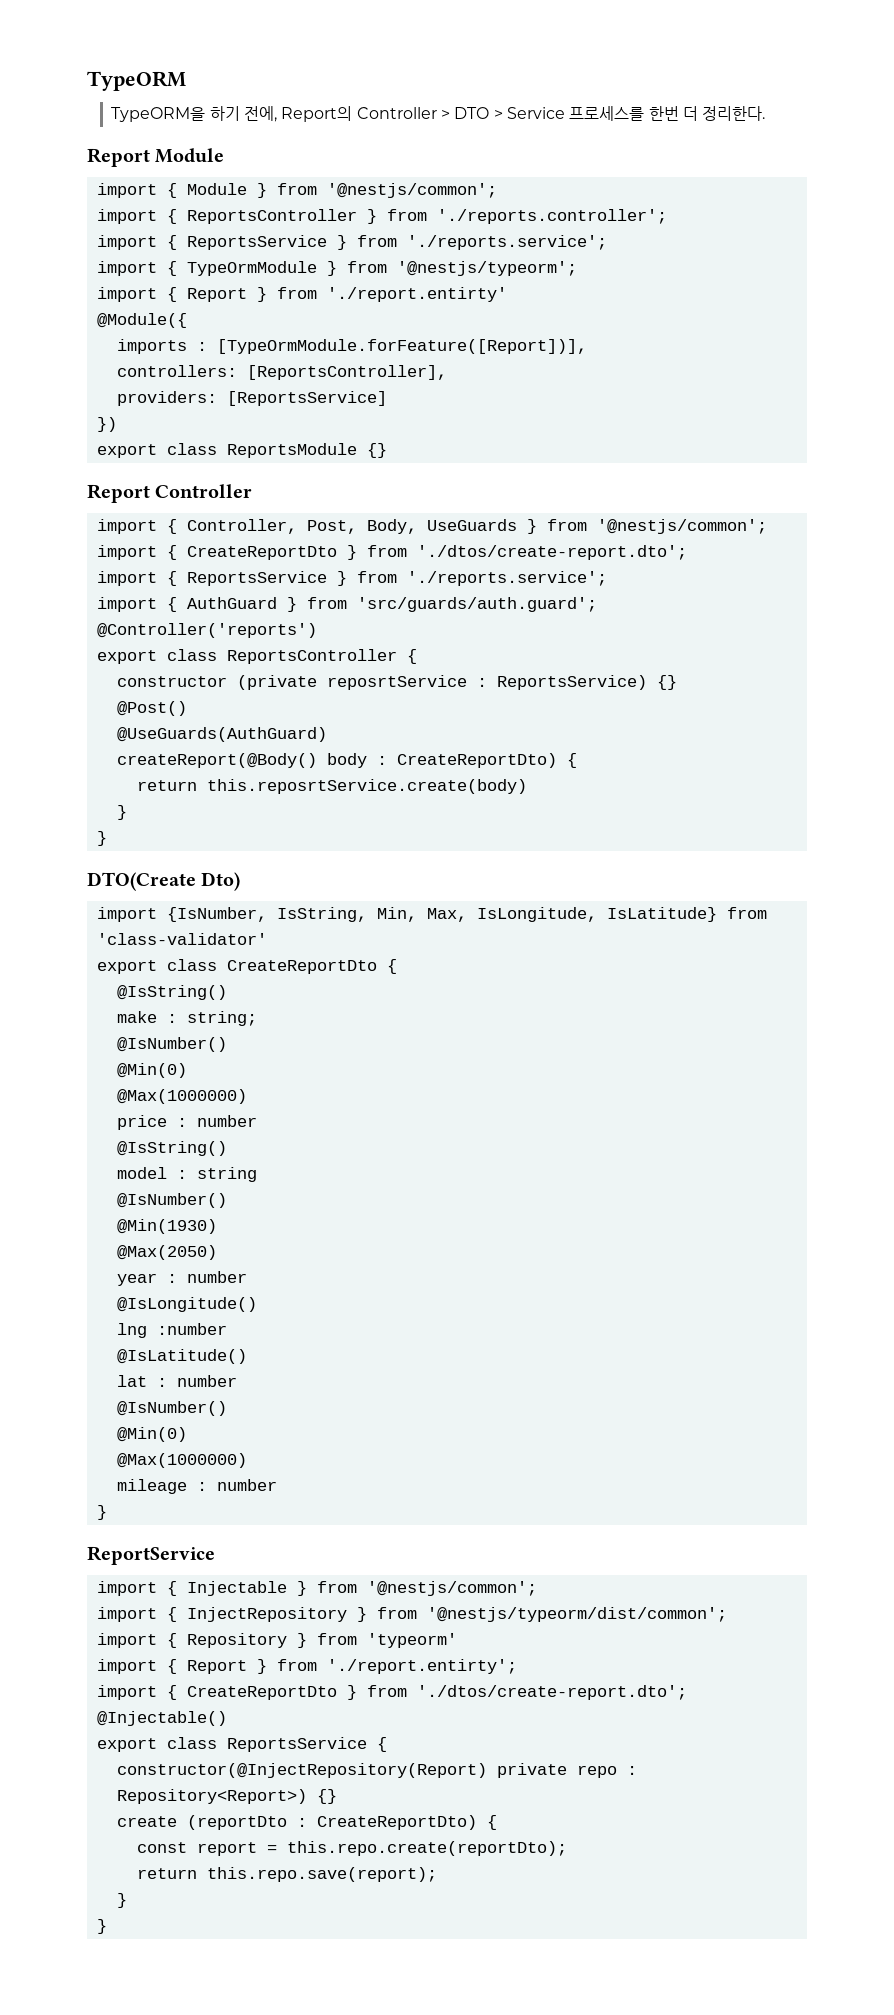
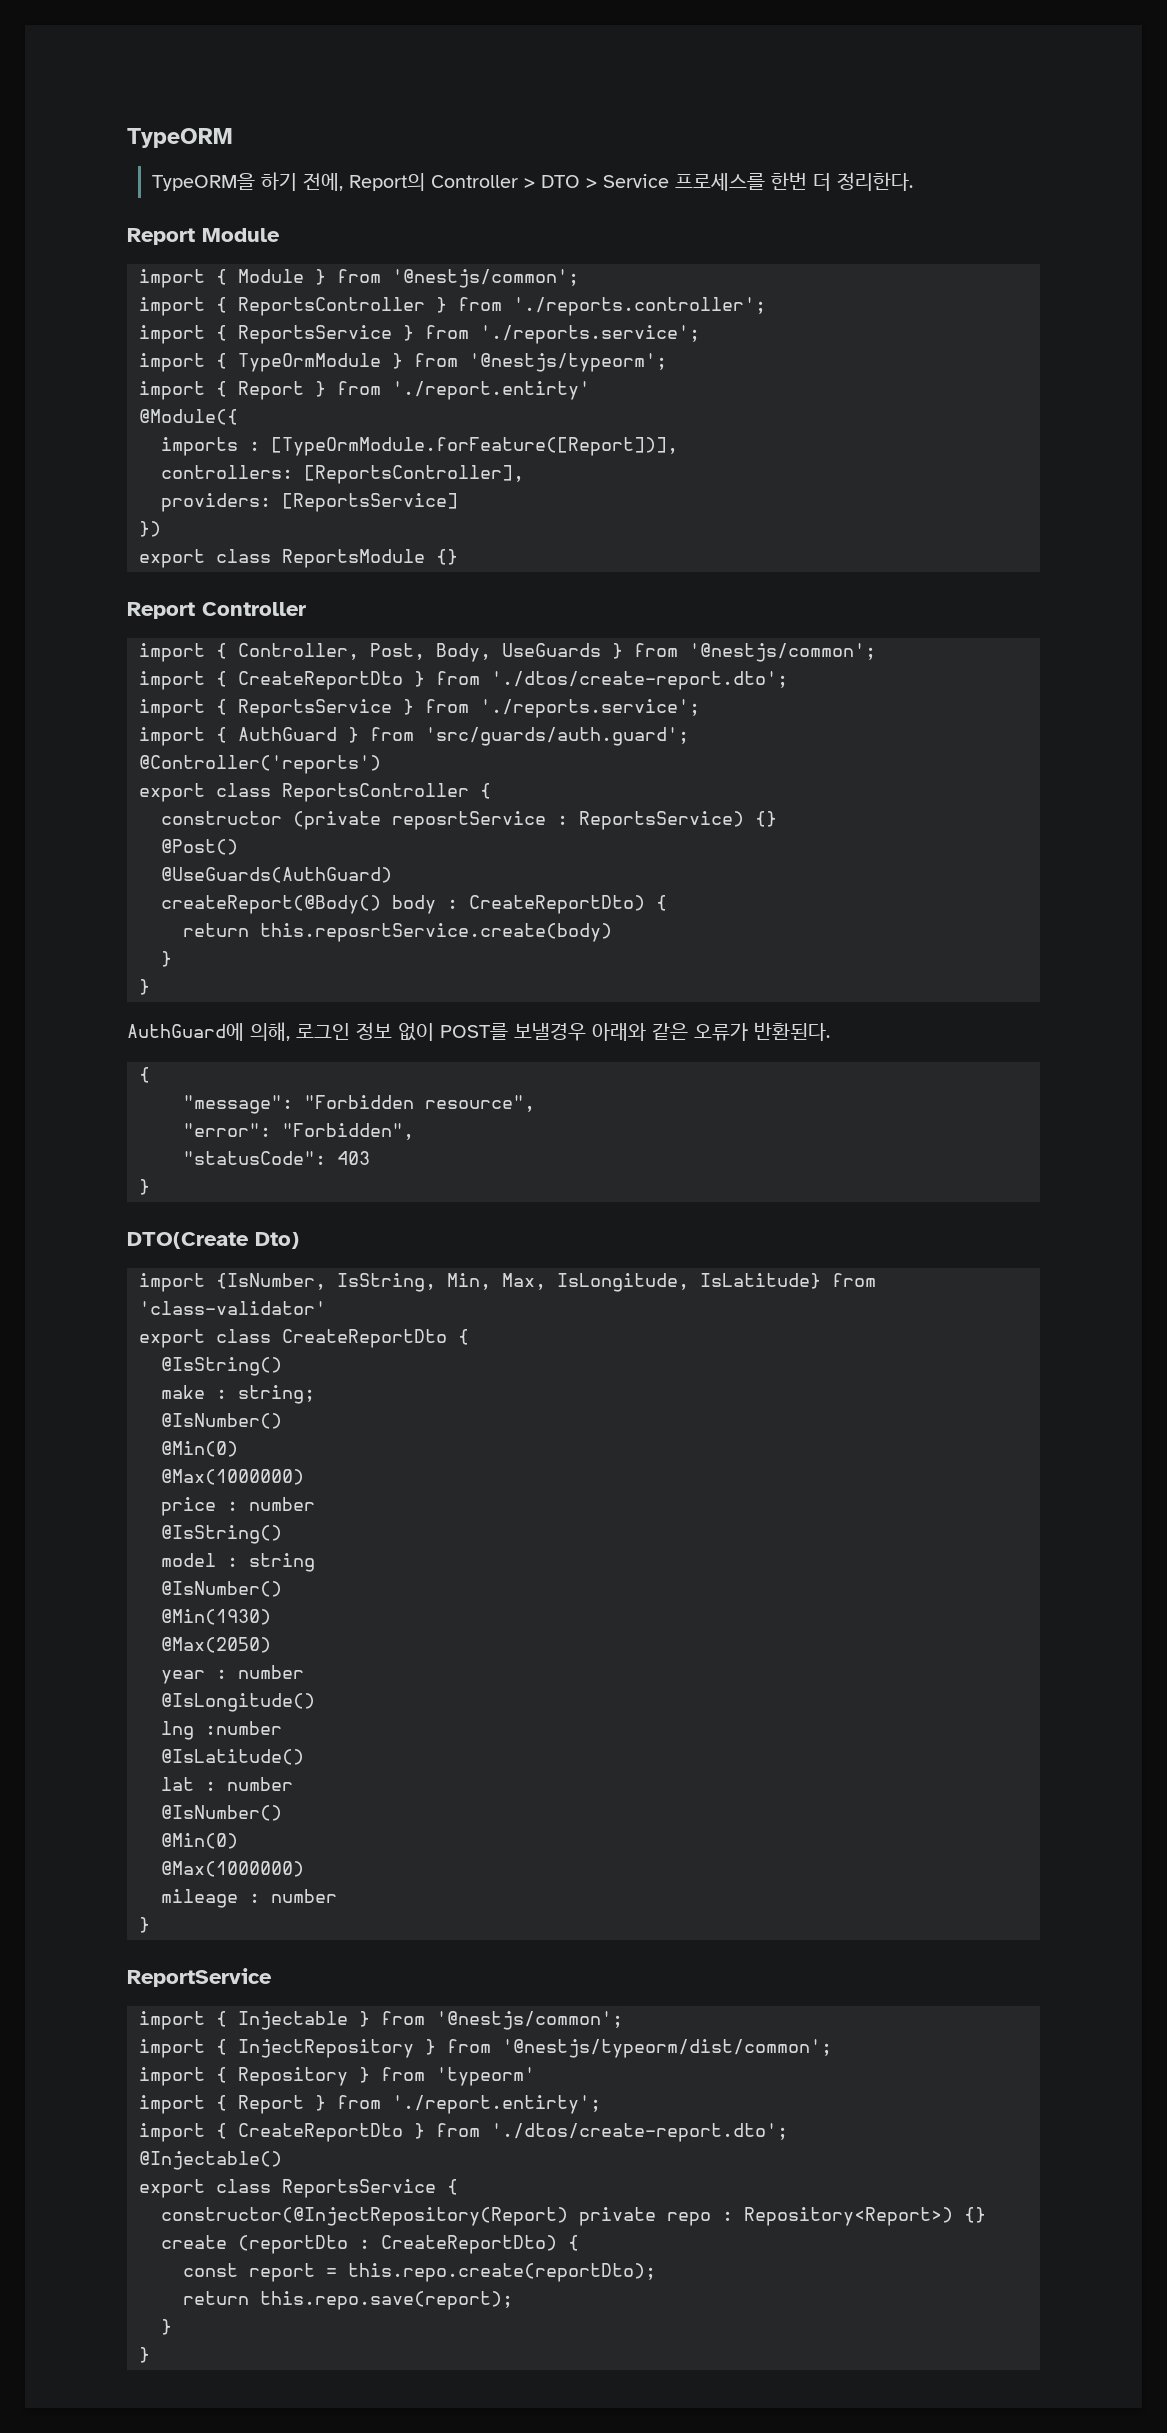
+ AuthGuard에 의해, 로그인 정보 없이 POST를 보낼경우 아래와 같은 오류가 반환된다.
+ {
+ "message": "Forbidden resource",
+ "error": "Forbidden",
+ "statusCode": 403
+ }

